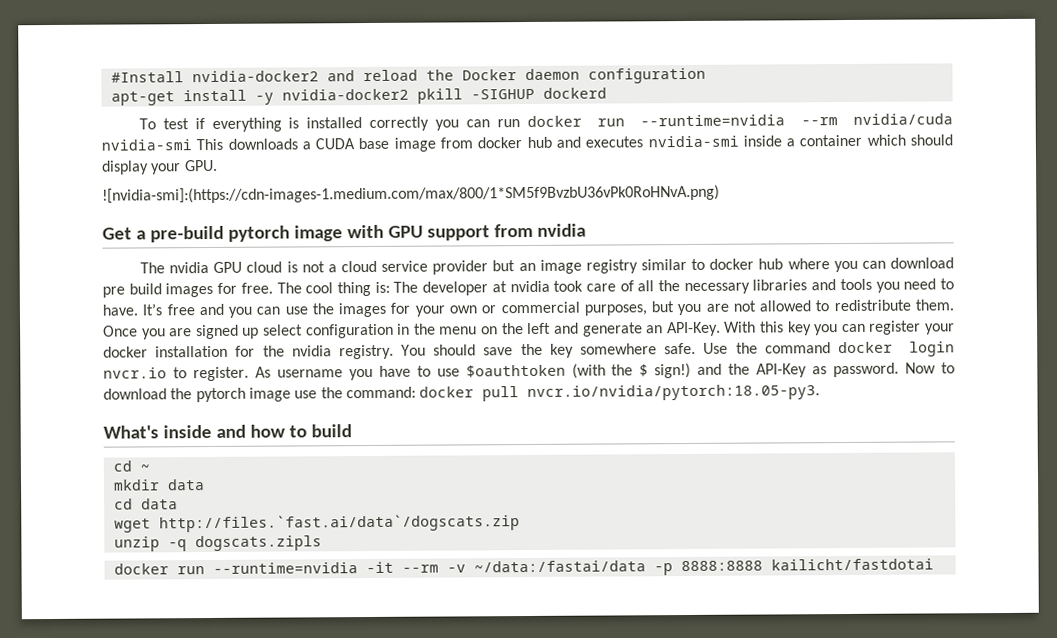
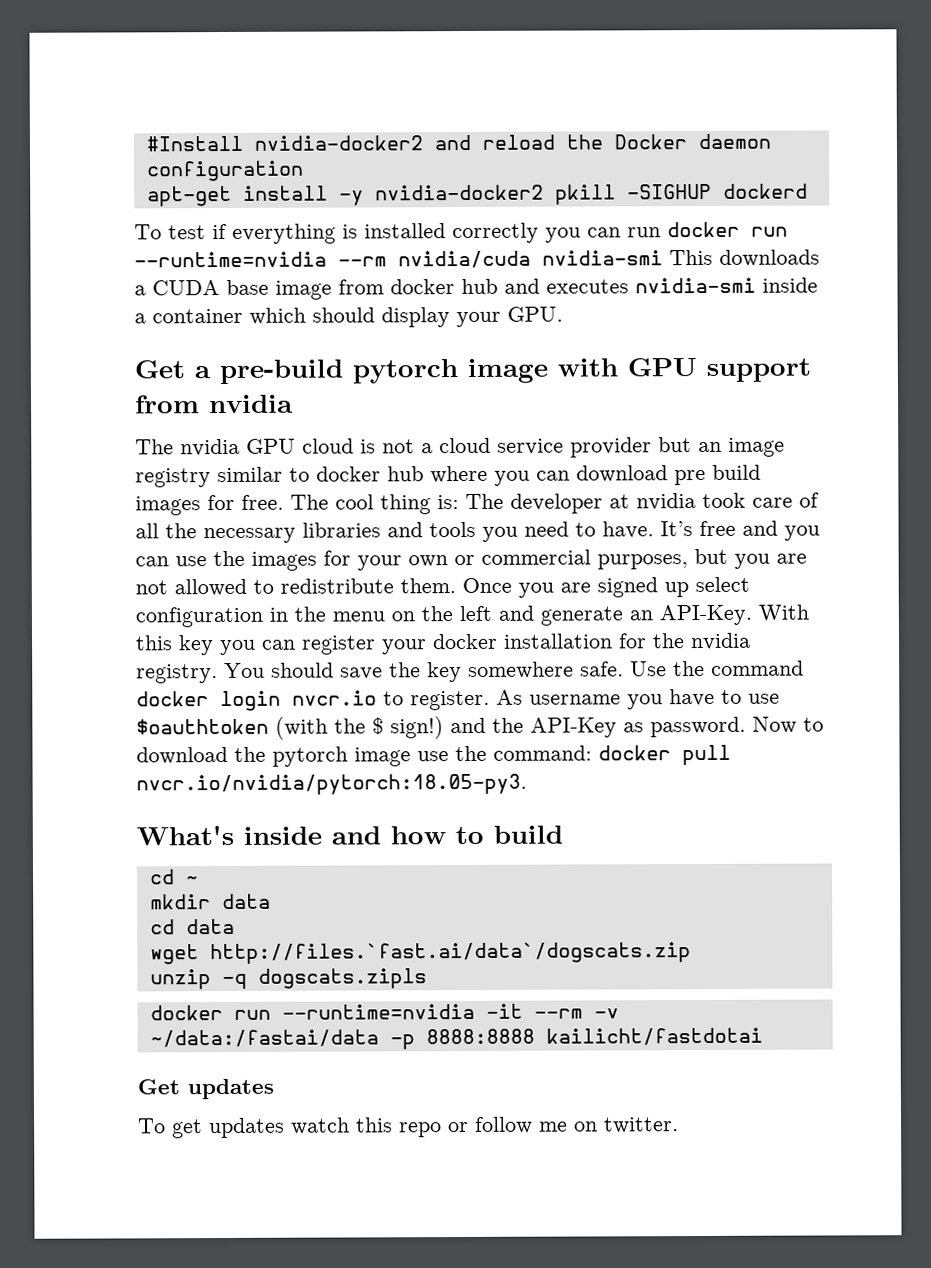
- ![nvidia-smi]:(https://cdn-images-1.medium.com/max/800/1*SM5f9BvzbU36vPk0RoHNvA.png)
+ Get updates
+ To get updates watch this repo or follow me on twitter.

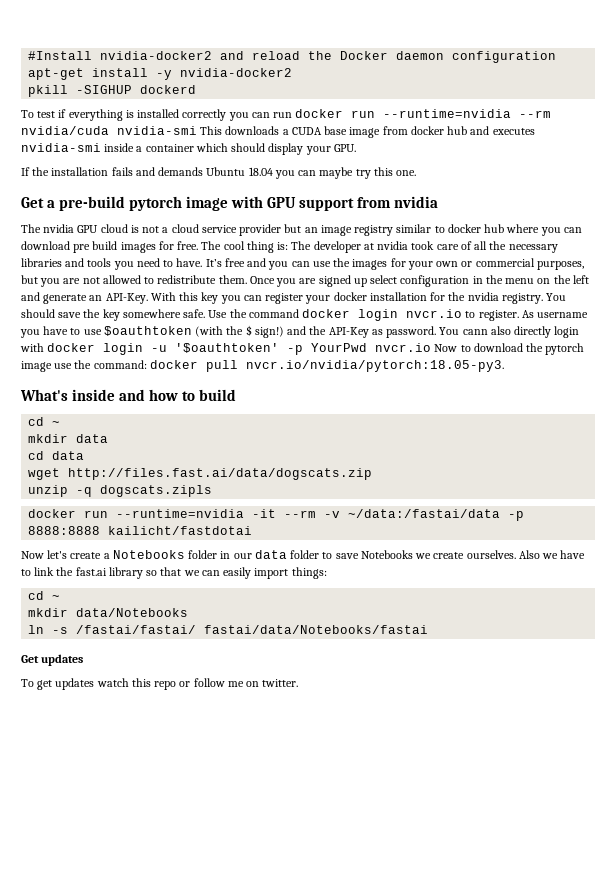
- apt-get install -y nvidia-docker2 pkill -SIGHUP dockerd
+ apt-get install -y nvidia-docker2
+ pkill -SIGHUP dockerd
+ If the installation fails and demands Ubuntu 18.04 you can maybe try this one.
- Now to download the pytorch image use the command: docker pull nvcr.io/nvidia/pytorch:18.05-py3.
+ You cann also directly login with docker login -u '$oauthtoken' -p YourPwd nvcr.io Now to download the pytorch image use the command: docker pull nvcr.io/nvidia/pytorch:18.05-py3.
- wget http://files.`fast.ai/data`/dogscats.zip
+ wget http://files.fast.ai/data/dogscats.zip
+ Now let's create a Notebooks folder in our data folder to save Notebooks we create ourselves. Also we have to link the fast.ai library so that we can easily import things:
+ cd ~
+ mkdir data/Notebooks
+ ln -s /fastai/fastai/ fastai/data/Notebooks/fastai

